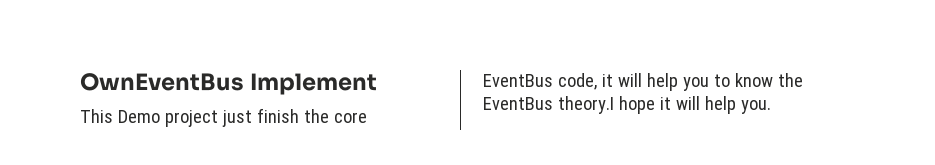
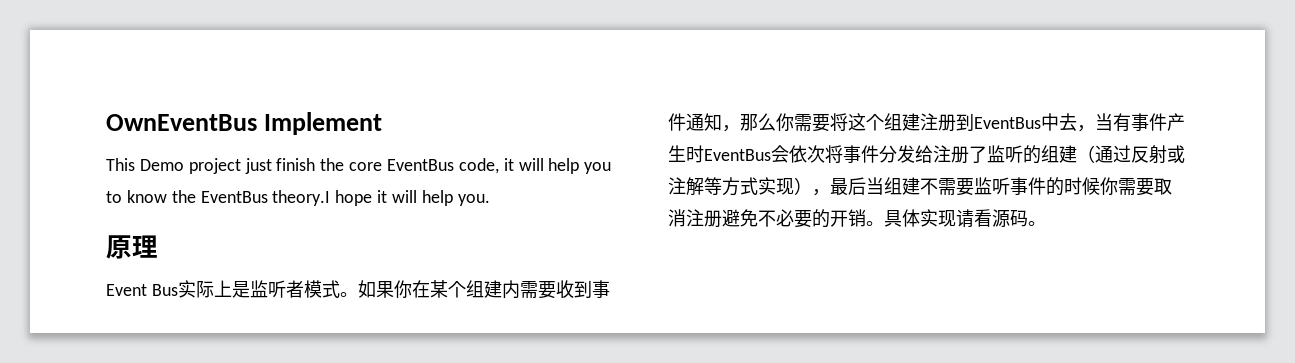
+ 原理
+ Event Bus实际上是监听者模式。如果你在某个组建内需要收到事件通知，那么你需要将这个组建注册到EventBus中去，当有事件产生时EventBus会依次将事件分发给注册了监听的组建（通过反射或注解等方式实现），最后当组建不需要监听事件的时候你需要取消注册避免不必要的开销。具体实现请看源码。

